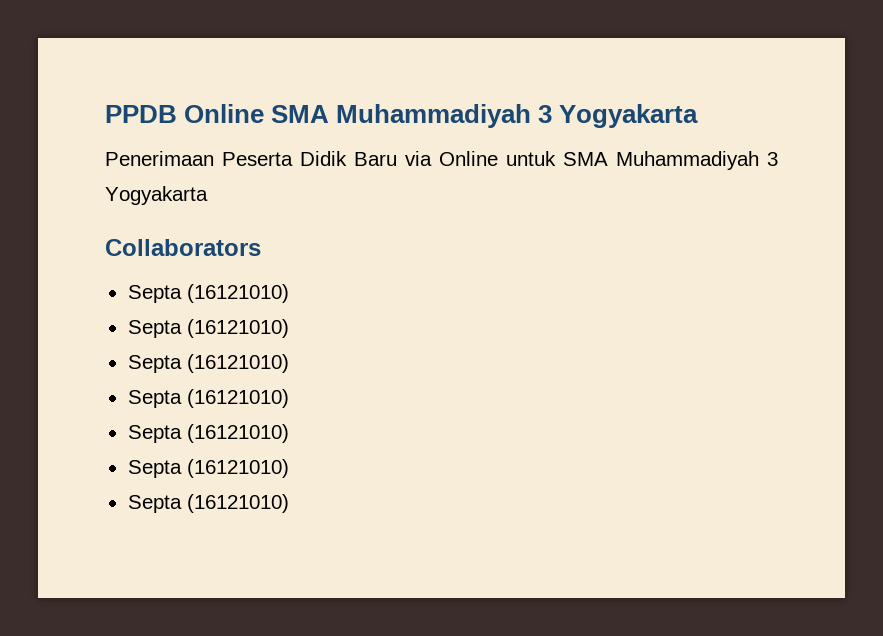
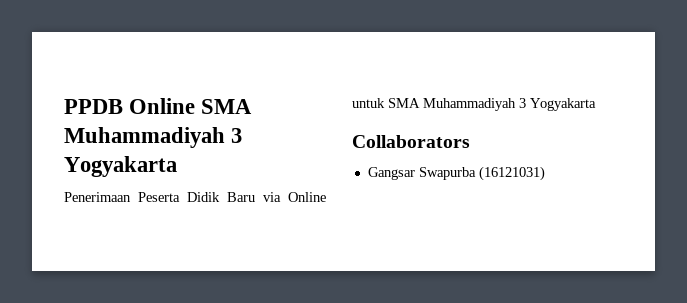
  Collaborators
- Septa (16121010)
- Septa (16121010)
- Septa (16121010)
- Septa (16121010)
- Septa (16121010)
- Septa (16121010)
- Septa (16121010)
+ Gangsar Swapurba (16121031)

